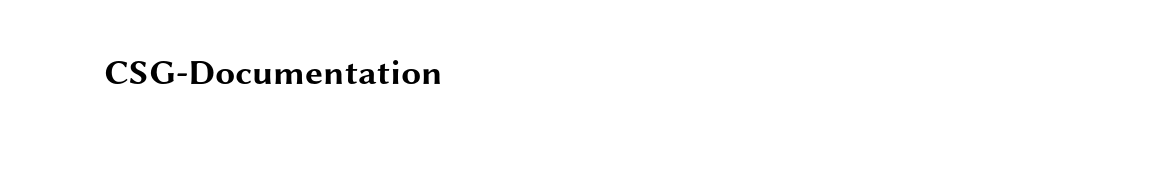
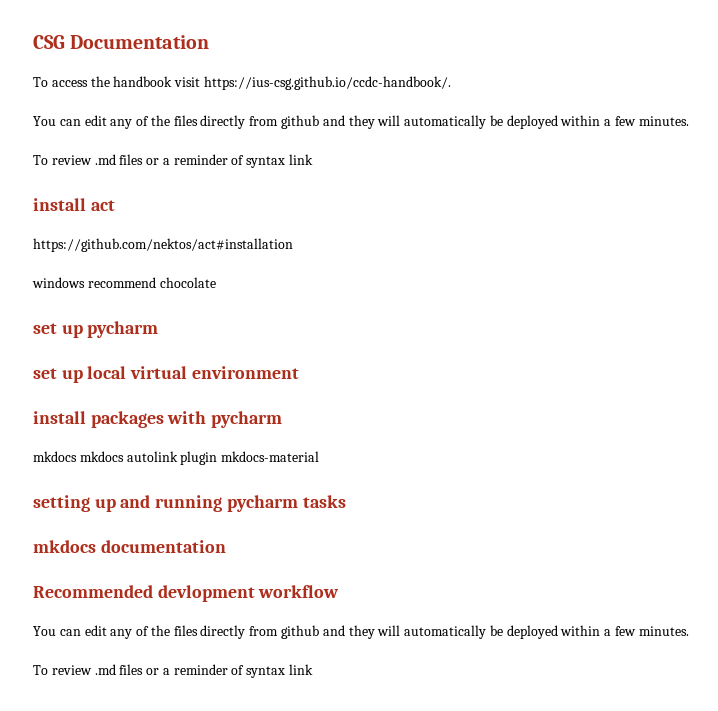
- CSG-Documentation
+ CSG Documentation
+ To access the handbook visit https://ius-csg.github.io/ccdc-handbook/.
+ You can edit any of the files directly from github and they will automatically be deployed within a few minutes.
+ To review .md files or a reminder of syntax link
+ install act
+ https://github.com/nektos/act#installation
+ windows recommend chocolate
+ set up pycharm
+ set up local virtual environment
+ install packages with pycharm
+ mkdocs mkdocs autolink plugin mkdocs-material
+ setting up and running pycharm tasks
+ mkdocs documentation
+ Recommended devlopment workflow
+ You can edit any of the files directly from github and they will automatically be deployed within a few minutes.
+ To review .md files or a reminder of syntax link

